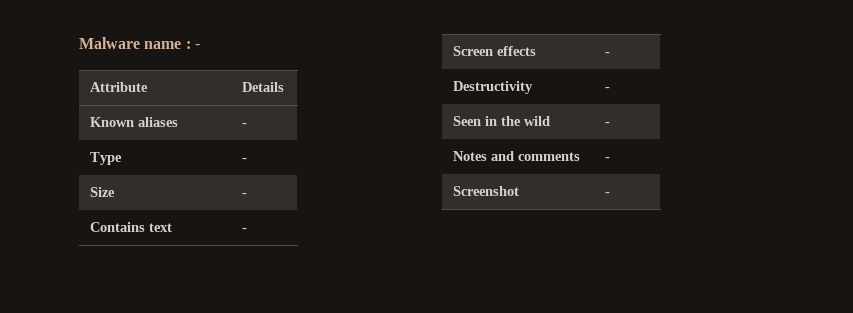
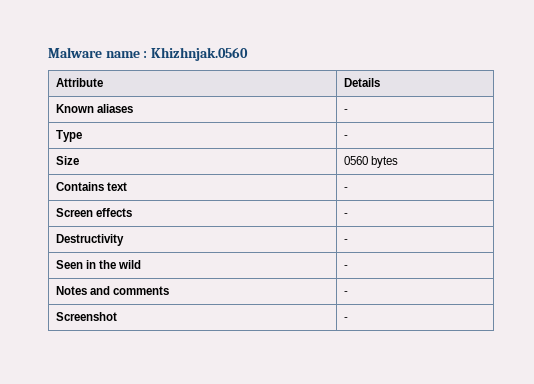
- Malware name : -
+ Malware name : Khizhnjak.0560
- Size | -
+ Size | 0560 bytes

